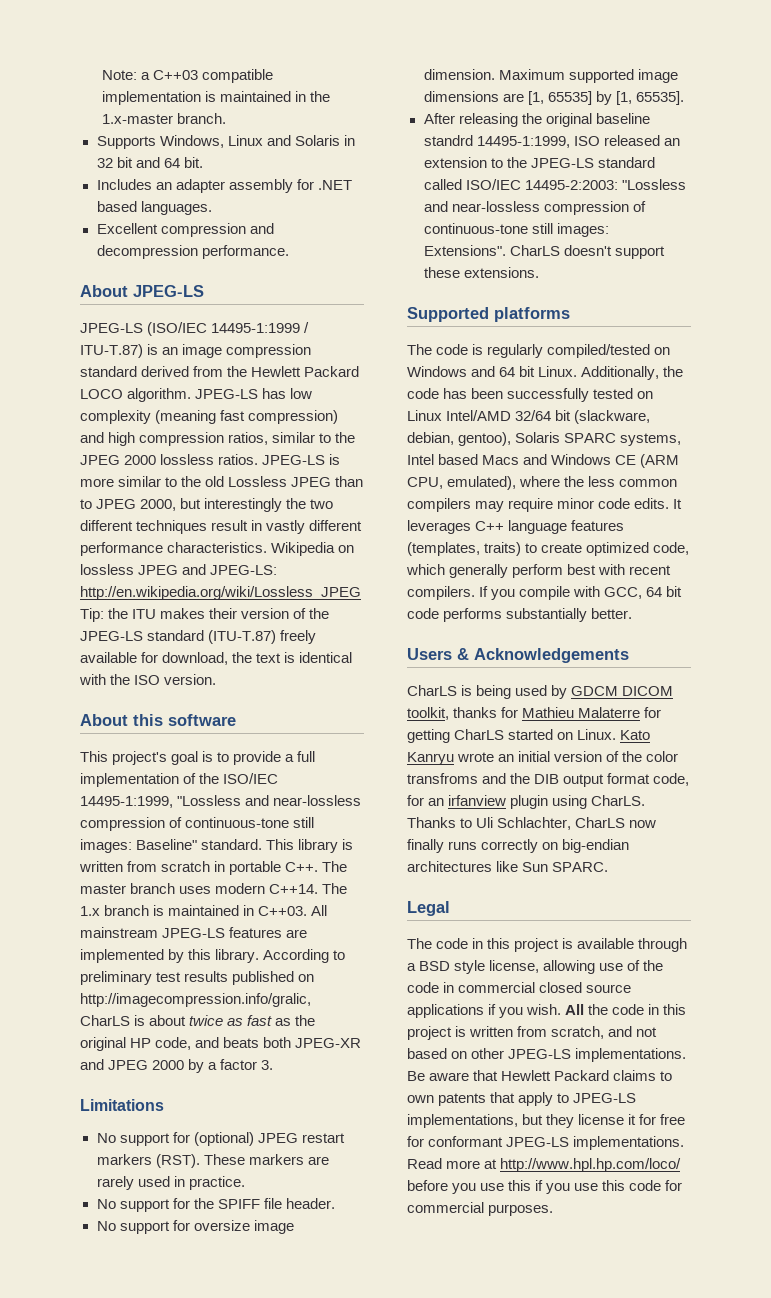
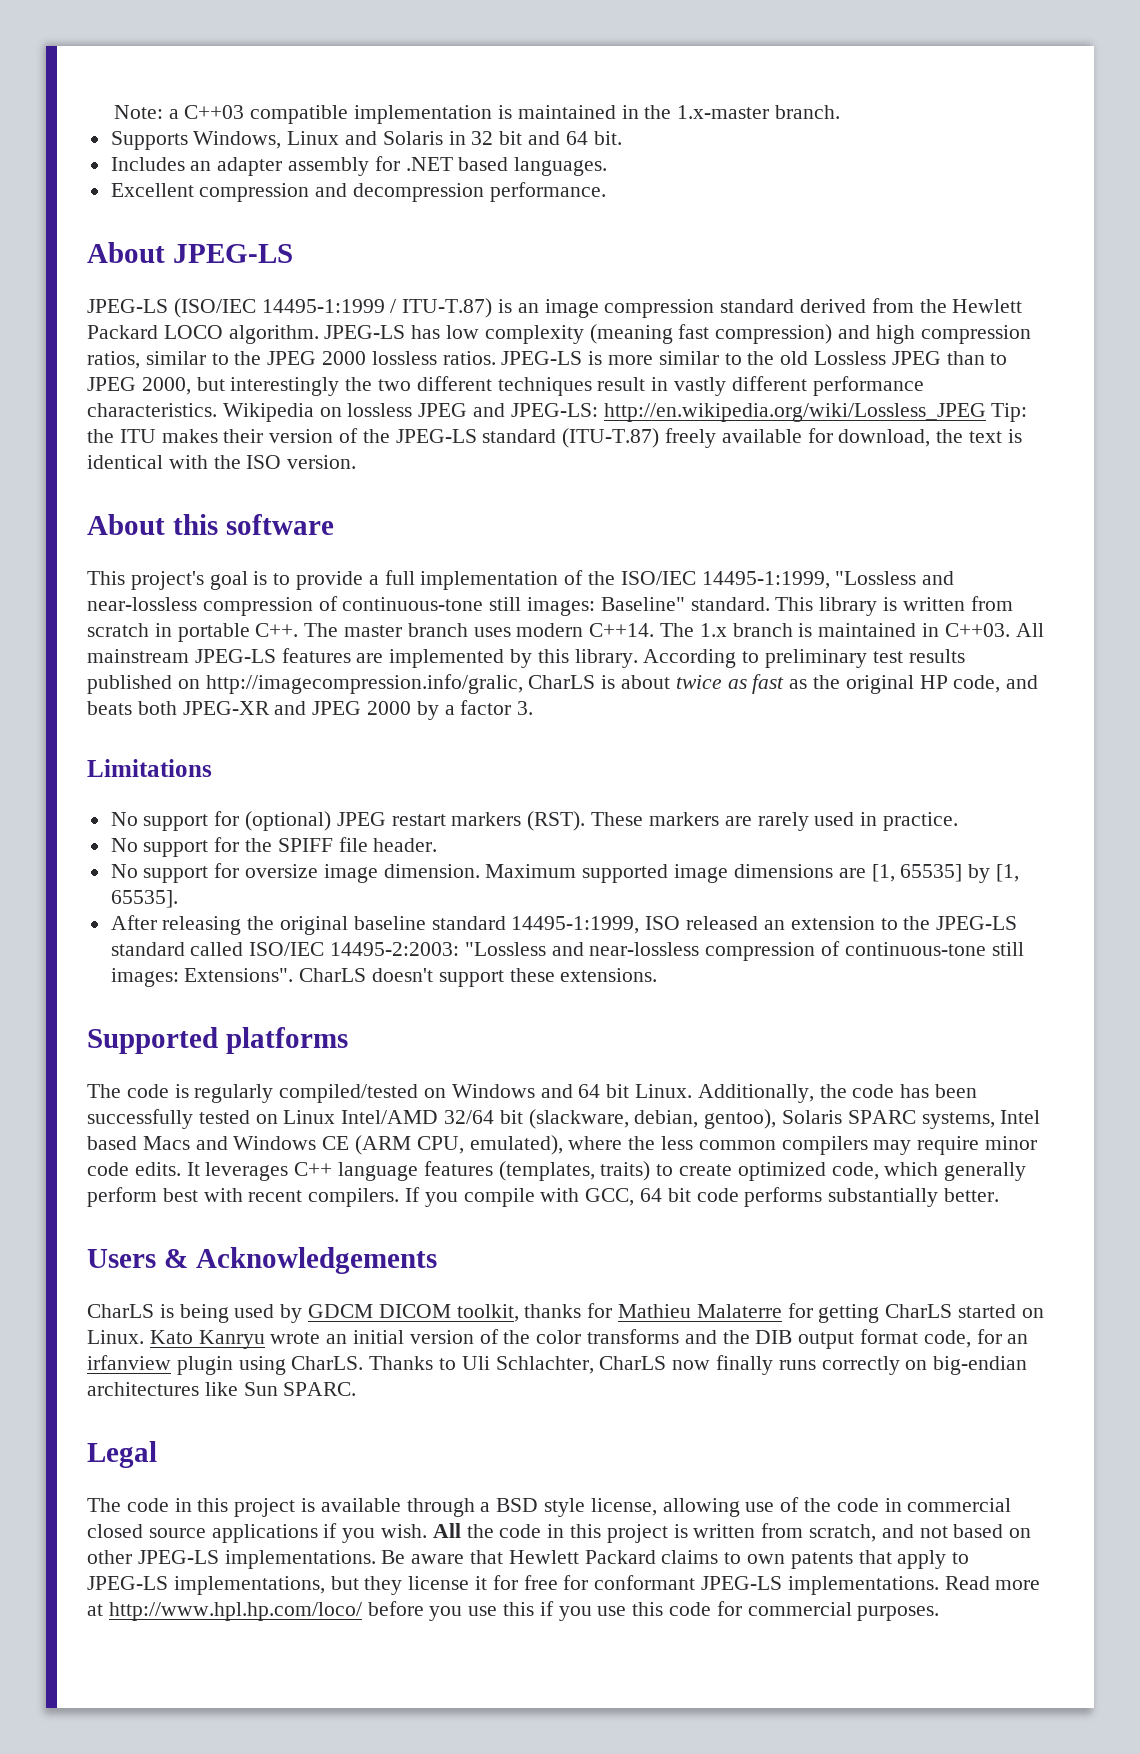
- After releasing the original baseline standrd 14495-1:1999, ISO released an extension to the JPEG-LS standard called ISO/IEC 14495-2:2003: "Lossless and near-lossless compression of continuous-tone still images: Extensions".
+ After releasing the original baseline standard 14495-1:1999, ISO released an extension to the JPEG-LS standard called ISO/IEC 14495-2:2003: "Lossless and near-lossless compression of continuous-tone still images: Extensions".
- Kato Kanryu wrote an initial version of the color transfroms and the DIB output format code, for an irfanview plugin using CharLS.
+ Kato Kanryu wrote an initial version of the color transforms and the DIB output format code, for an irfanview plugin using CharLS.

